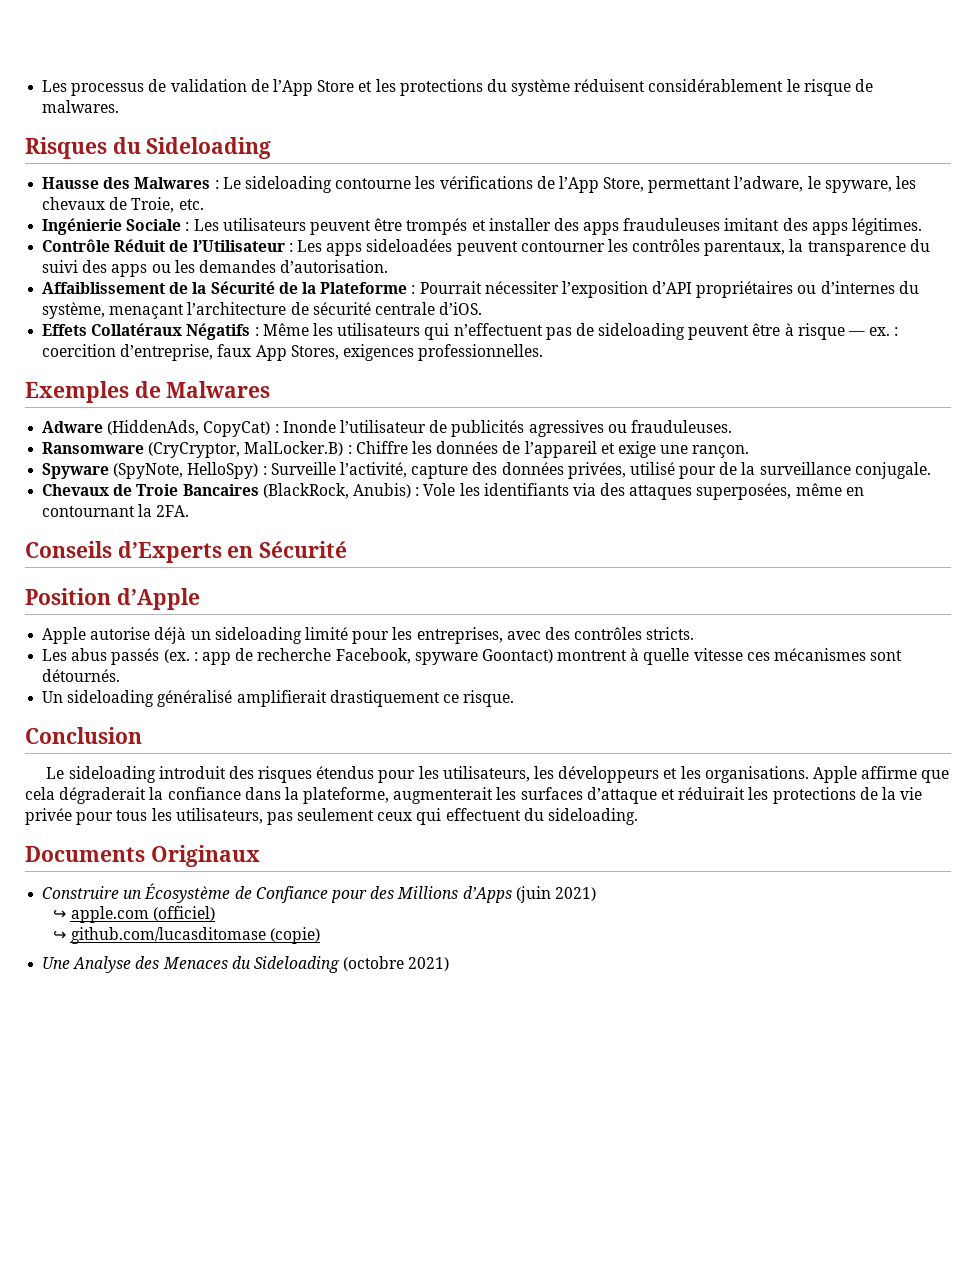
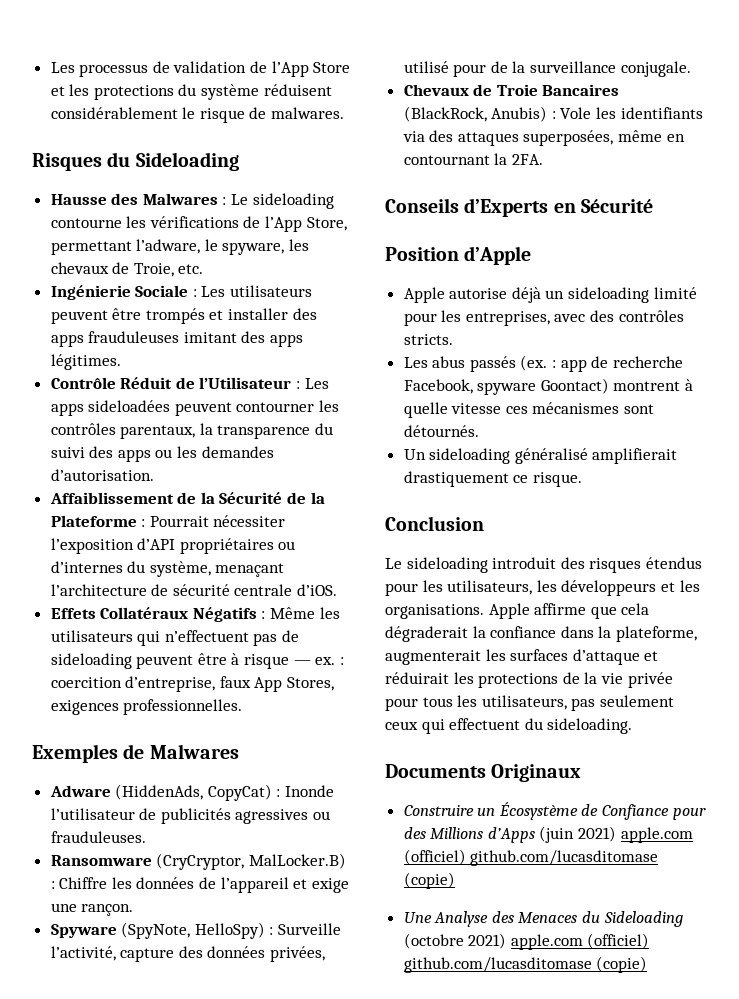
- Construire un Écosystème de Confiance pour des Millions d’Apps (juin 2021)
- ↪ apple.com (officiel)
- ↪ github.com/lucasditomase (copie)
+ Construire un Écosystème de Confiance pour des Millions d’Apps (juin 2021) apple.com (officiel) github.com/lucasditomase (copie)
- Une Analyse des Menaces du Sideloading (octobre 2021)
+ Une Analyse des Menaces du Sideloading (octobre 2021) apple.com (officiel) github.com/lucasditomase (copie)

